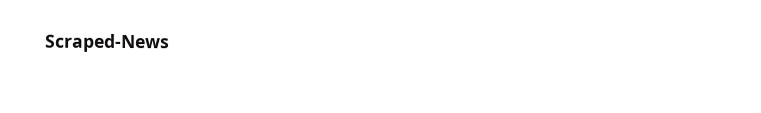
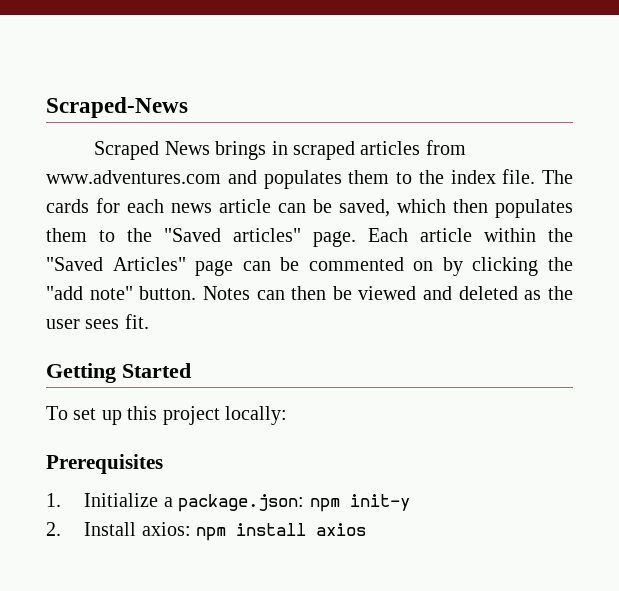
+ Scraped News brings in scraped articles from www.adventures.com and populates them to the index file. The cards for each news article can be saved, which then populates them to the "Saved articles" page. Each article within the "Saved Articles" page can be commented on by clicking the "add note" button. Notes can then be viewed and deleted as the user sees fit.
+ Getting Started
+ To set up this project locally:
+ Prerequisites
+ 1. Initialize a package.json: npm init-y
+ 2. Install axios: npm install axios

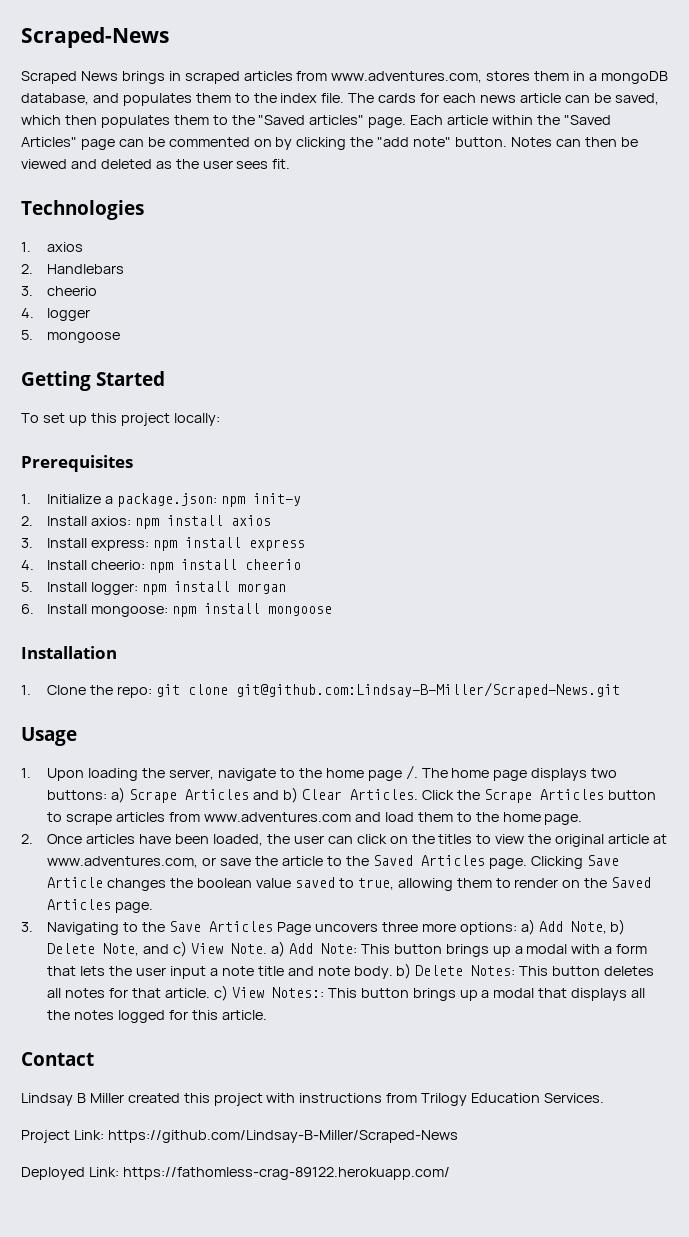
- Scraped News brings in scraped articles from www.adventures.com and populates them to the index file.
+ Scraped News brings in scraped articles from www.adventures.com, stores them in a mongoDB database, and populates them to the index file.
+ Technologies
+ 1. axios
+ 2. Handlebars
+ 3. cheerio
+ 4. logger
+ 5. mongoose
+ 3. Install express: npm install express
+ 4. Install cheerio: npm install cheerio
+ 5. Install logger: npm install morgan
+ 6. Install mongoose: npm install mongoose
+ Installation
+ 1. Clone the repo: git clone git@github.com:Lindsay-B-Miller/Scraped-News.git
+ Usage
+ 1. Upon loading the server, navigate to the home page /. The home page displays two buttons: a) Scrape Articles and b) Clear Articles. Click the Scrape Articles button to scrape articles from www.adventures.com and load them to the home page.
+ 2. Once articles have been loaded, the user can click on the titles to view the original article at www.adventures.com, or save the article to the Saved Articles page. Clicking Save Article changes the boolean value saved to true, allowing them to render on the Saved Articles page.
+ 3. Navigating to the Save Articles Page uncovers three more options: a) Add Note, b) Delete Note, and c) View Note. a) Add Note: This button brings up a modal with a form that lets the user input a note title and note body. b) Delete Notes: This button deletes all notes for that article. c) View Notes:: This button brings up a modal that displays all the notes logged for this article.
+ Contact
+ Lindsay B Miller created this project with instructions from Trilogy Education Services.
+ Project Link: https://github.com/Lindsay-B-Miller/Scraped-News
+ Deployed Link: https://fathomless-crag-89122.herokuapp.com/

